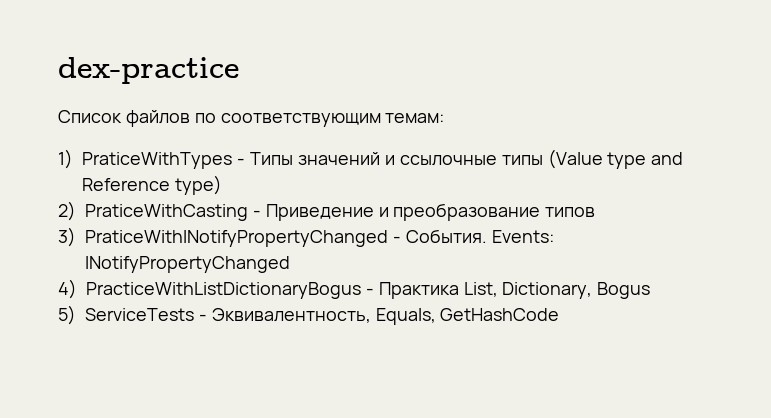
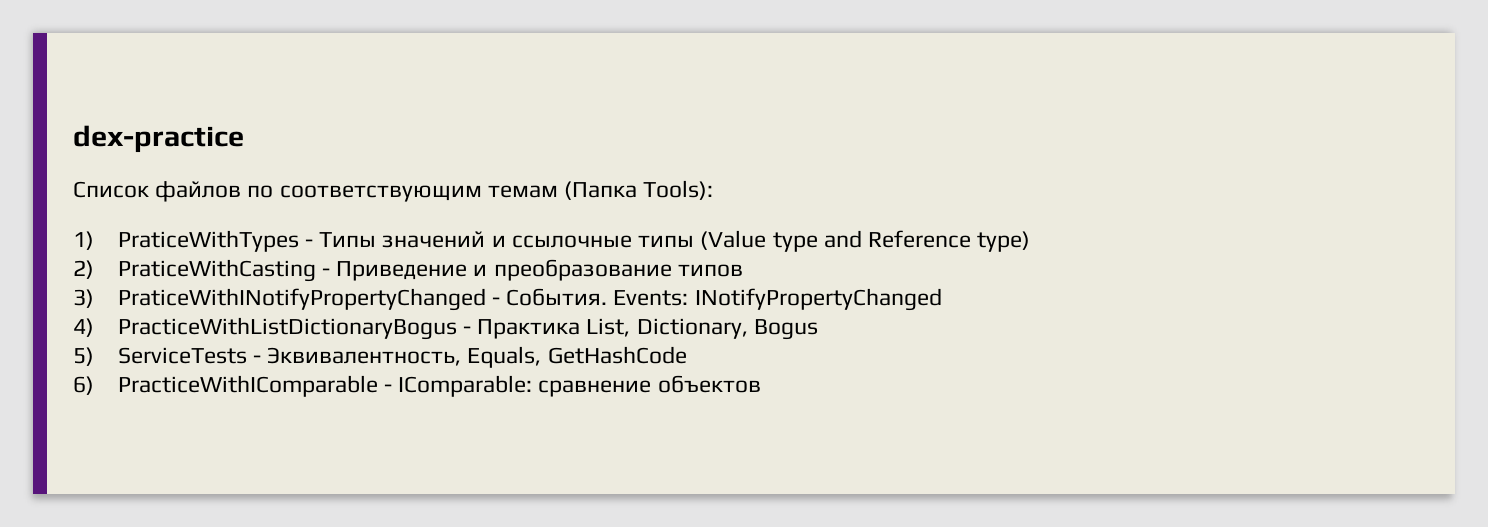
- Список файлов по соответствующим темам:
+ Список файлов по соответствующим темам (Папка Tools):
+ 6) PracticeWithIComparable - IComparable: сравнение объектов

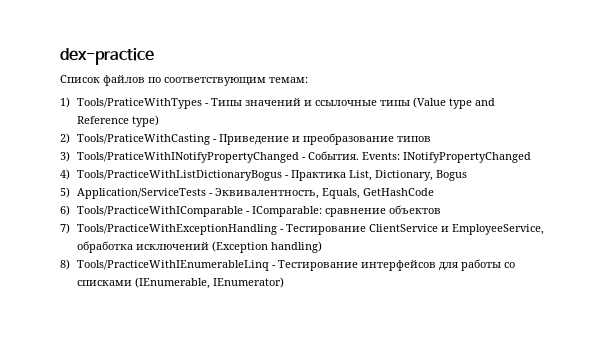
- Список файлов по соответствующим темам (Папка Tools):
+ Список файлов по соответствующим темам:
- 1) PraticeWithTypes - Типы значений и ссылочные типы (Value type and Reference type)
+ 1) Tools/PraticeWithTypes - Типы значений и ссылочные типы (Value type and Reference type)
- 2) PraticeWithCasting - Приведение и преобразование типов
+ 2) Tools/PraticeWithCasting - Приведение и преобразование типов
- 3) PraticeWithINotifyPropertyChanged - События.
+ 3) Tools/PraticeWithINotifyPropertyChanged - События.
- 4) PracticeWithListDictionaryBogus - Практика List, Dictionary, Bogus
+ 4) Tools/PracticeWithListDictionaryBogus - Практика List, Dictionary, Bogus
- 5) ServiceTests - Эквивалентность, Equals, GetHashCode
+ 5) Application/ServiceTests - Эквивалентность, Equals, GetHashCode
- 6) PracticeWithIComparable - IComparable: сравнение объектов
+ 6) Tools/PracticeWithIComparable - IComparable: сравнение объектов
+ 7) Tools/PracticeWithExceptionHandling - Тестирование ClientService и EmployeeService, обработка исключений (Exception handling)
+ 8) Tools/PracticeWithIEnumerableLinq - Тестирование интерфейсов для работы со списками (IEnumerable, IEnumerator)

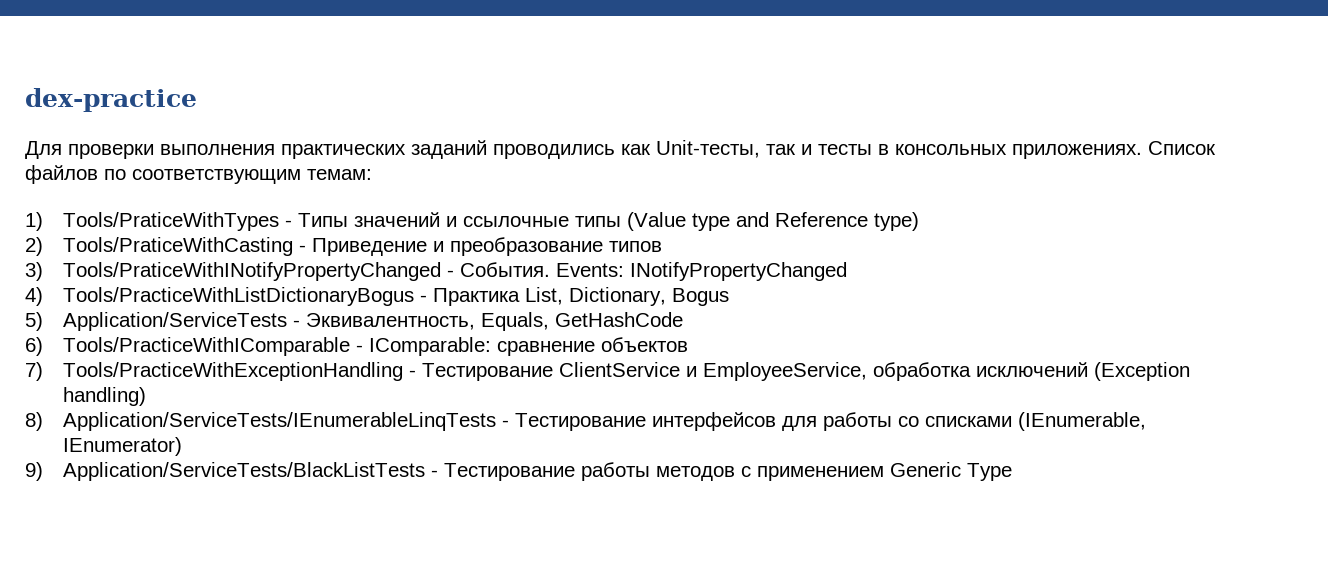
+ Для проверки выполнения практических заданий проводились как Unit-тесты, так и тесты в консольных приложениях.
- 8) Tools/PracticeWithIEnumerableLinq - Тестирование интерфейсов для работы со списками (IEnumerable, IEnumerator)
+ 8) Application/ServiceTests/IEnumerableLinqTests - Тестирование интерфейсов для работы со списками (IEnumerable, IEnumerator)
+ 9) Application/ServiceTests/BlackListTests - Тестирование работы методов с применением Generic Type

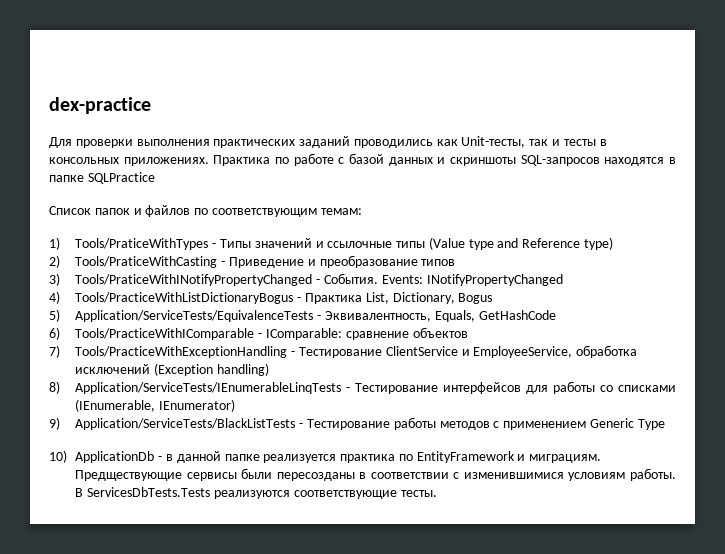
- Список файлов по соответствующим темам:
+ Практика по работе с базой данных и скриншоты SQL-запросов находятся в папке SQLPractice
+ Список папок и файлов по соответствующим темам:
- 5) Application/ServiceTests - Эквивалентность, Equals, GetHashCode
+ 5) Application/ServiceTests/EquivalenceTests - Эквивалентность, Equals, GetHashCode
+ 10) ApplicationDb - в данной папке реализуется практика по EntityFramework и миграциям. Предществующие сервисы были пересозданы в соответствии с изменившимися условиям работы. В ServicesDbTests.Tests реализуются соответствующие тесты.

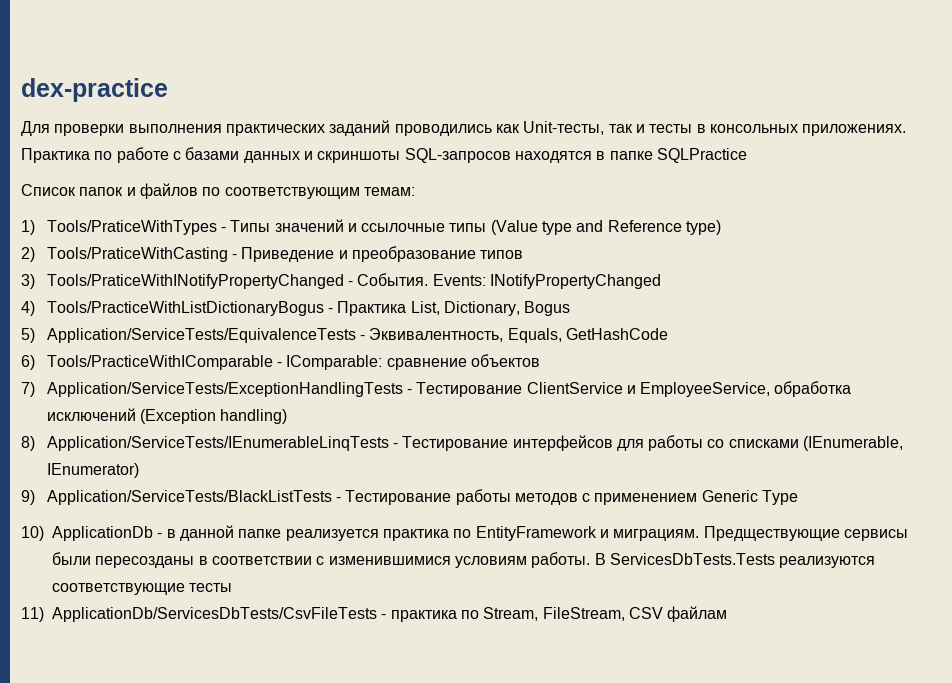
- Практика по работе с базой данных и скриншоты SQL-запросов находятся в папке SQLPractice
+ Практика по работе с базами данных и скриншоты SQL-запросов находятся в папке SQLPractice
- 7) Tools/PracticeWithExceptionHandling - Тестирование ClientService и EmployeeService, обработка исключений (Exception handling)
+ 7) Application/ServiceTests/ExceptionHandlingTests - Тестирование ClientService и EmployeeService, обработка исключений (Exception handling)
- В ServicesDbTests.Tests реализуются соответствующие тесты.
+ В ServicesDbTests.Tests реализуются соответствующие тесты
+ 11) ApplicationDb/ServicesDbTests/CsvFileTests - практика по Stream, FileStream, CSV файлам

